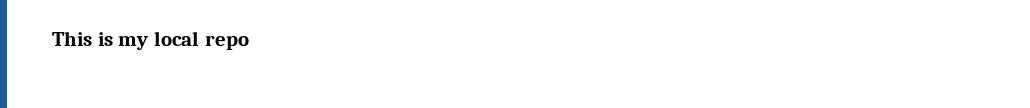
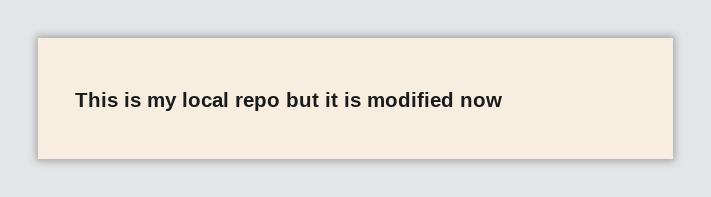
- This is my local repo
+ This is my local repo but it is modified now

